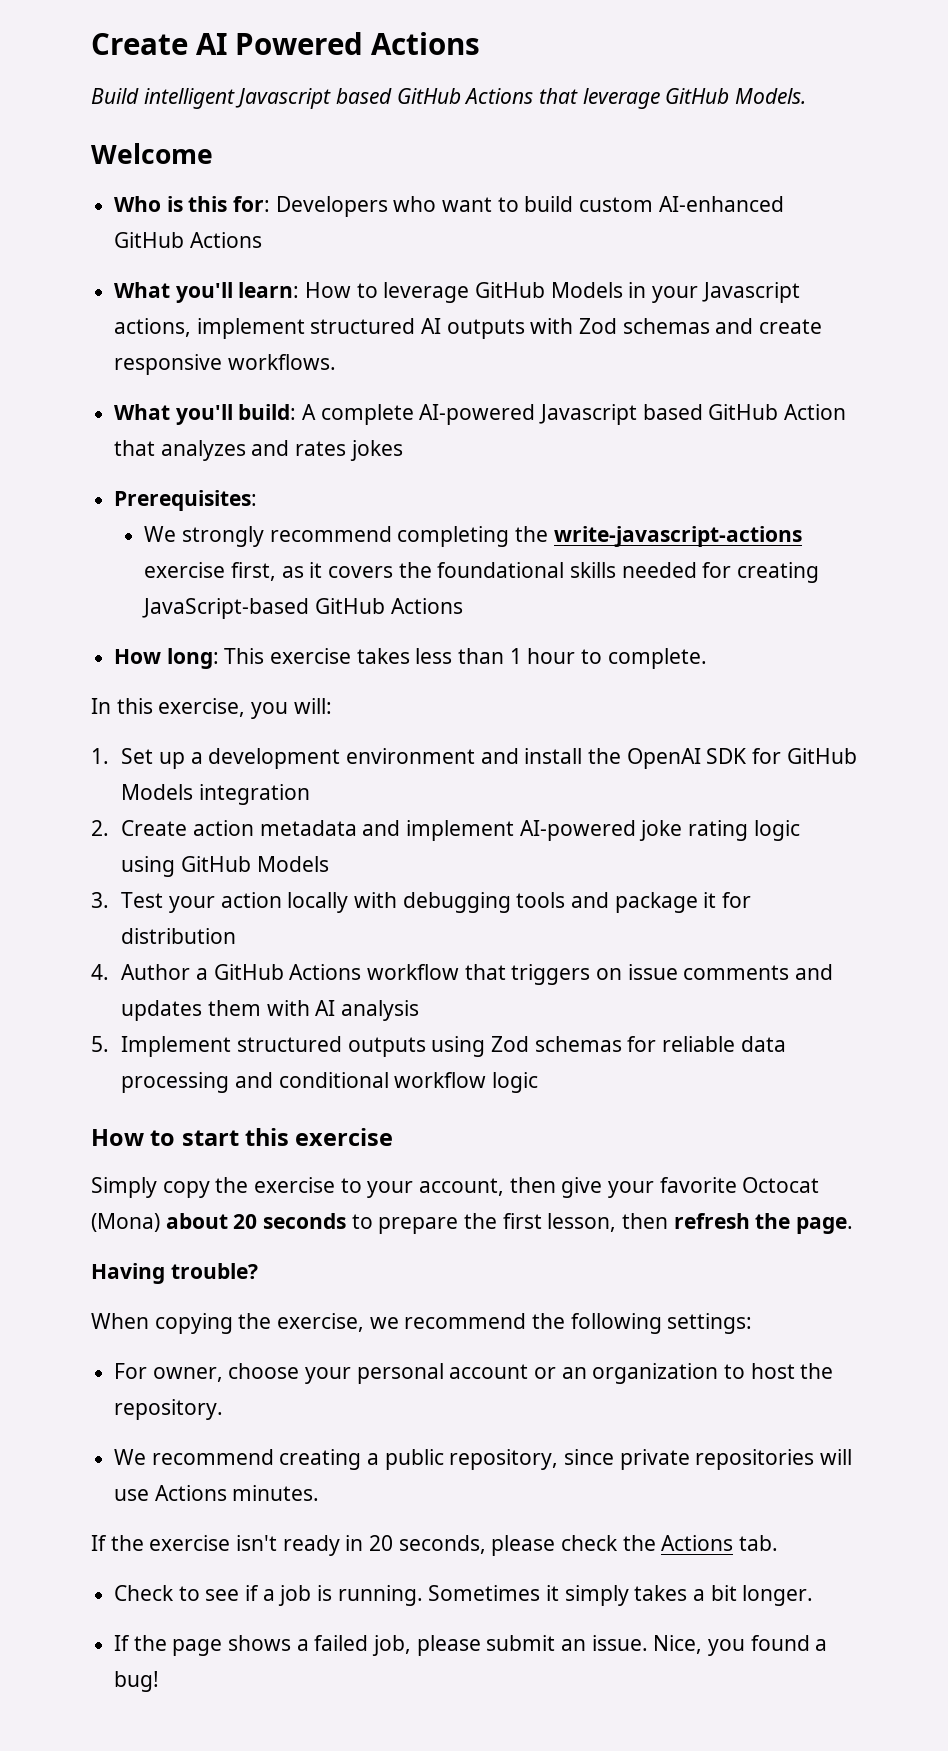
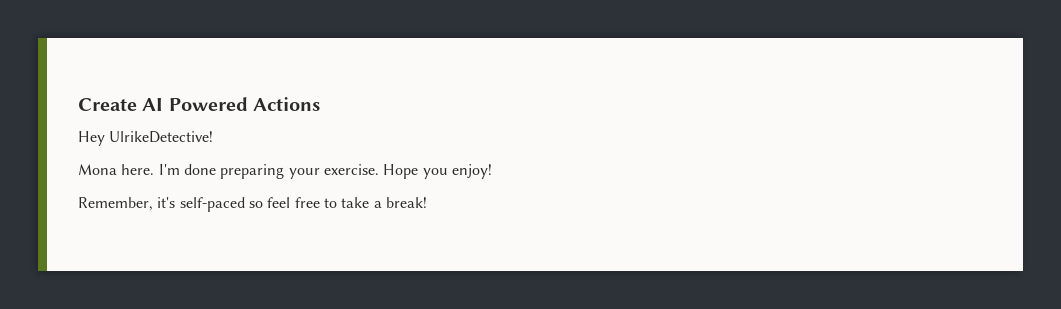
- Build intelligent Javascript based GitHub Actions that leverage GitHub Models.
- Welcome
- Who is this for: Developers who want to build custom AI-enhanced GitHub Actions
- What you'll learn: How to leverage GitHub Models in your Javascript actions, implement structured AI outputs with Zod schemas and create responsive workflows.
- What you'll build: A complete AI-powered Javascript based GitHub Action that analyzes and rates jokes
- Prerequisites:
- We strongly recommend completing the write-javascript-actions exercise first, as it covers the foundational skills needed for creating JavaScript-based GitHub Actions
- How long: This exercise takes less than 1 hour to complete.
- In this exercise, you will:
- 1. Set up a development environment and install the OpenAI SDK for GitHub Models integration
- 2. Create action metadata and implement AI-powered joke rating logic using GitHub Models
- 3. Test your action locally with debugging tools and package it for distribution
- 4. Author a GitHub Actions workflow that triggers on issue comments and updates them with AI analysis
- 5. Implement structured outputs using Zod schemas for reliable data processing and conditional workflow logic
- How to start this exercise
- Simply copy the exercise to your account, then give your favorite Octocat (Mona) about 20 seconds to prepare the first lesson, then refresh the page.
- Having trouble?
- When copying the exercise, we recommend the following settings:
- For owner, choose your personal account or an organization to host the repository.
- We recommend creating a public repository, since private repositories will use Actions minutes.
- If the exercise isn't ready in 20 seconds, please check the Actions tab.
- Check to see if a job is running. Sometimes it simply takes a bit longer.
- If the page shows a failed job, please submit an issue. Nice, you found a bug!
+ Hey UlrikeDetective!
+ Mona here. I'm done preparing your exercise. Hope you enjoy!
+ Remember, it's self-paced so feel free to take a break!

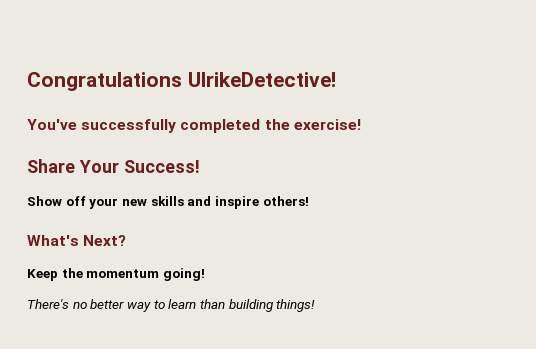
- Create AI Powered Actions
- Hey UlrikeDetective!
- Mona here. I'm done preparing your exercise. Hope you enjoy!
- Remember, it's self-paced so feel free to take a break!
+ Congratulations UlrikeDetective!
+ You've successfully completed the exercise!
+ Share Your Success!
+ Show off your new skills and inspire others!
+ What's Next?
+ Keep the momentum going!
+ There's no better way to learn than building things!

